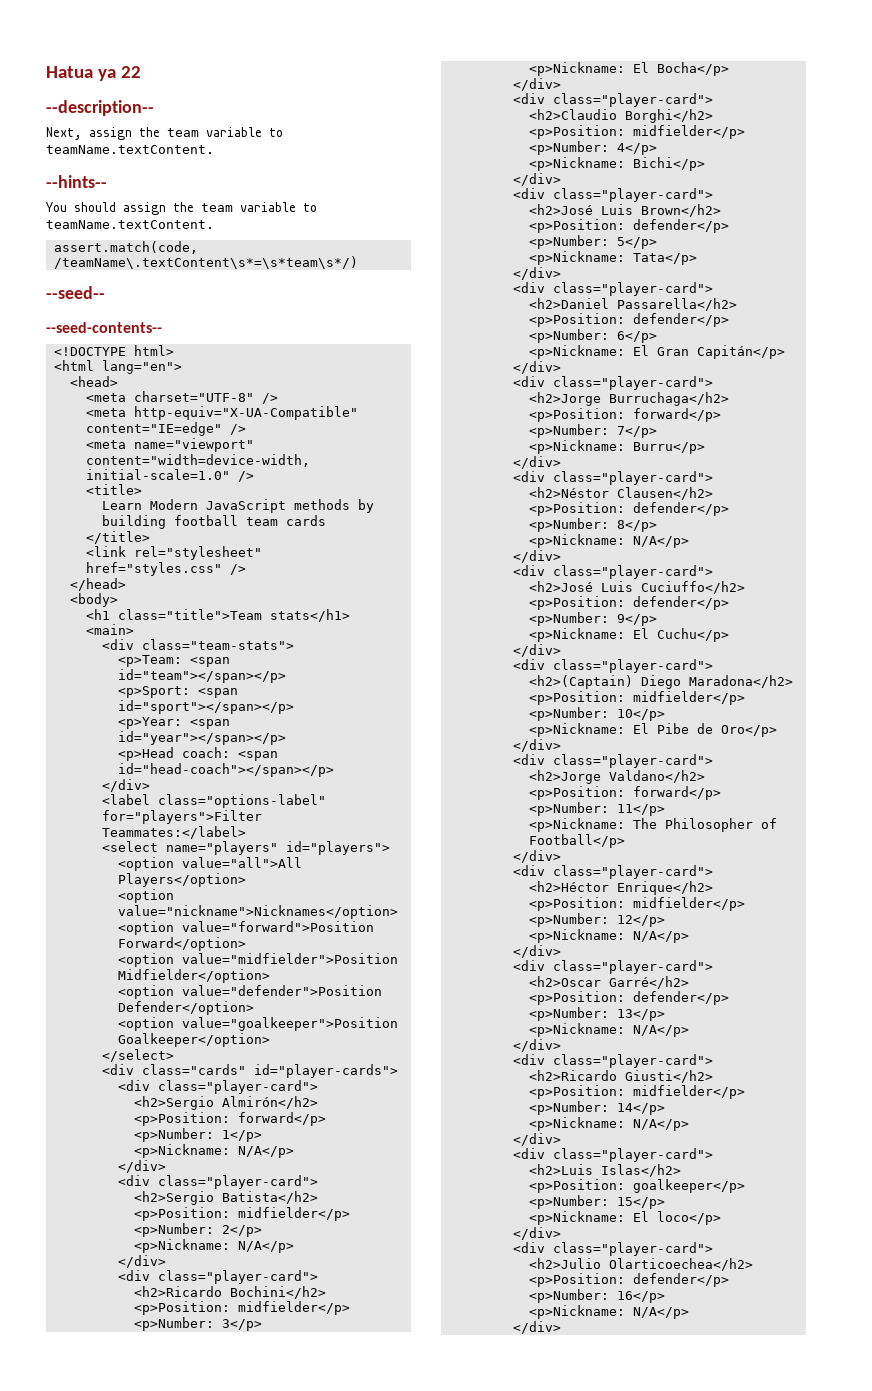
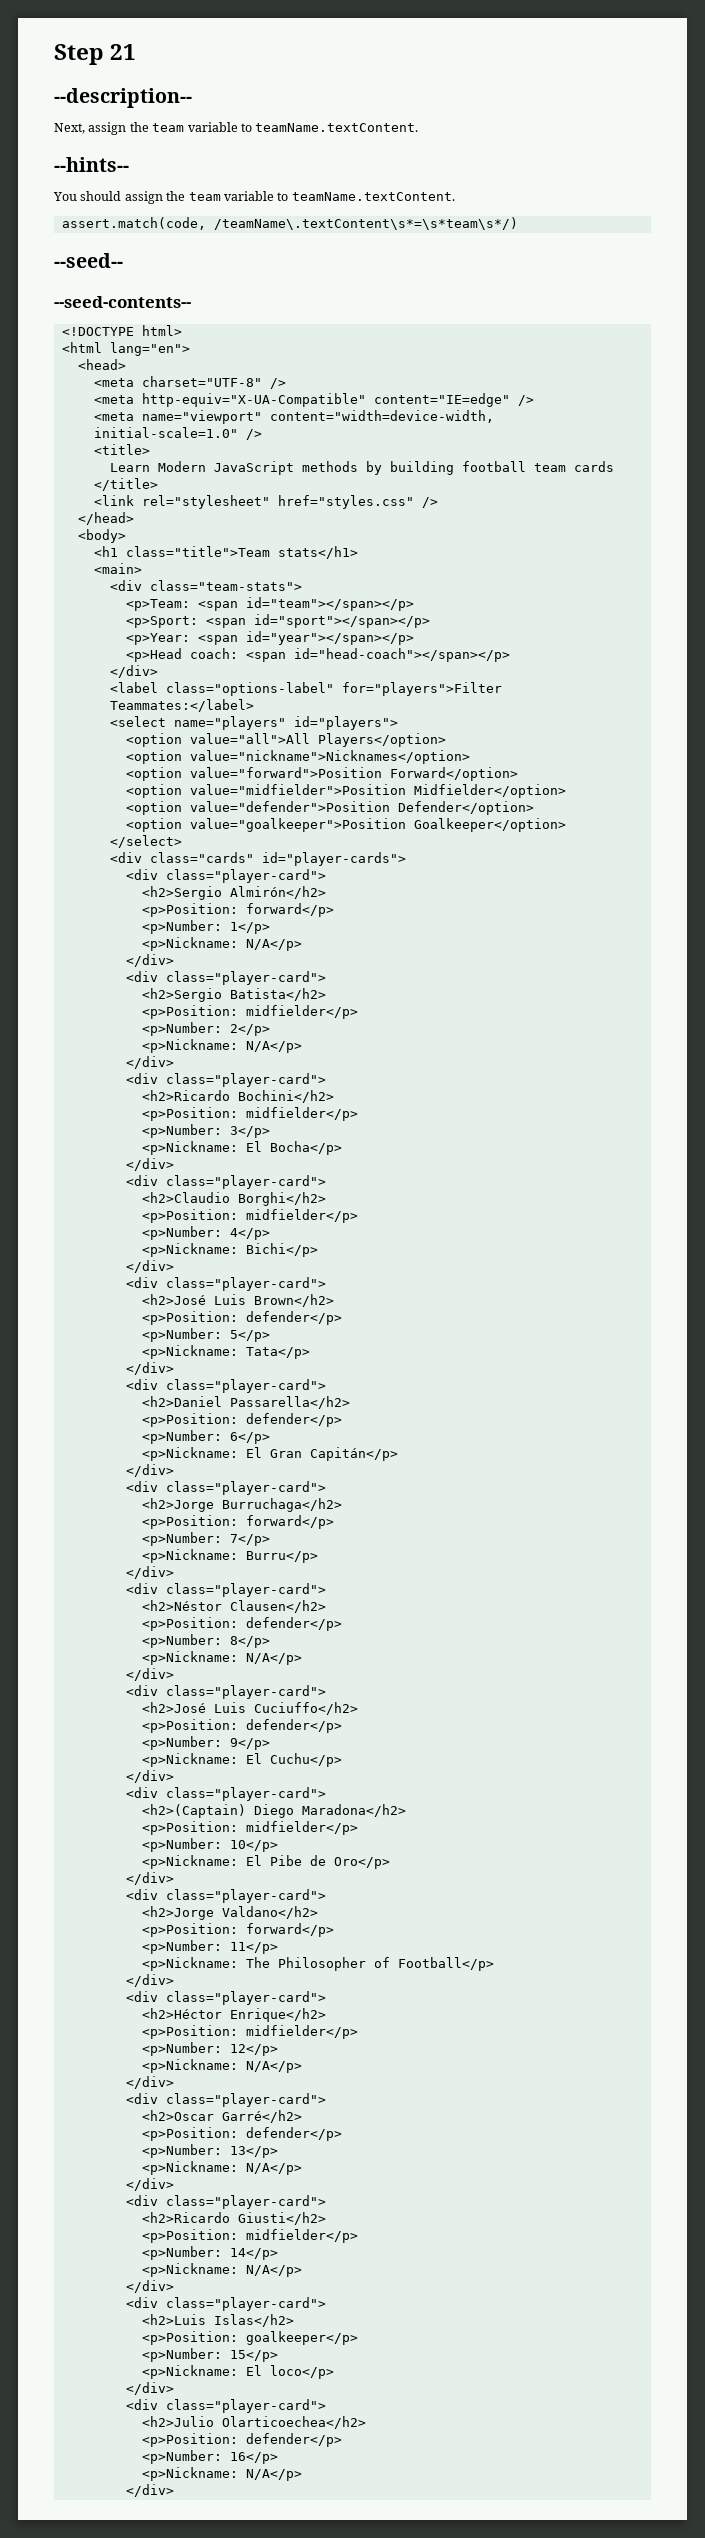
- Hatua ya 22
+ Step 21

